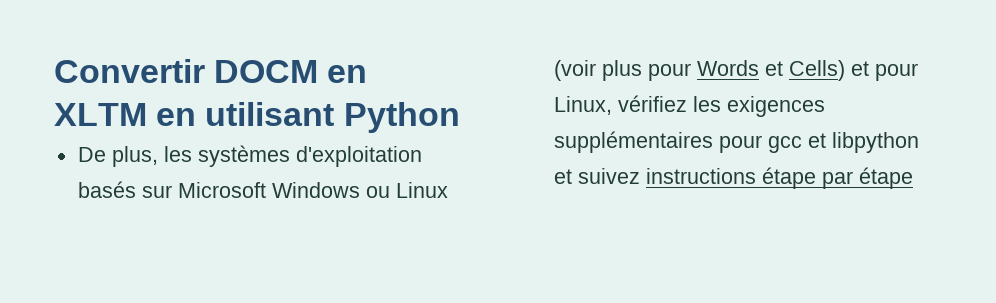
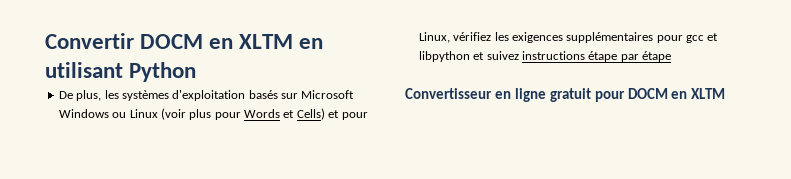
+ Convertisseur en ligne gratuit pour DOCM en XLTM

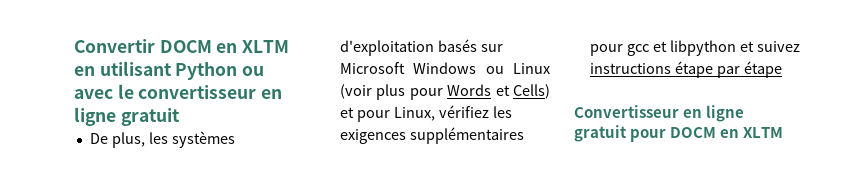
- Convertir DOCM en XLTM en utilisant Python
+ Convertir DOCM en XLTM en utilisant Python ou avec le convertisseur en ligne gratuit

